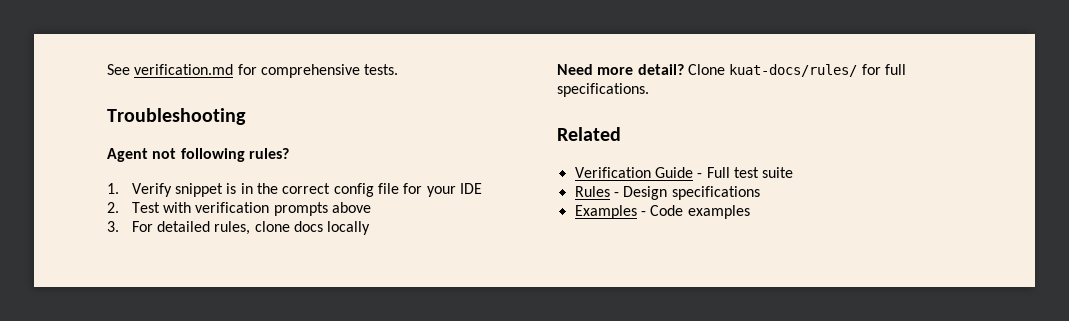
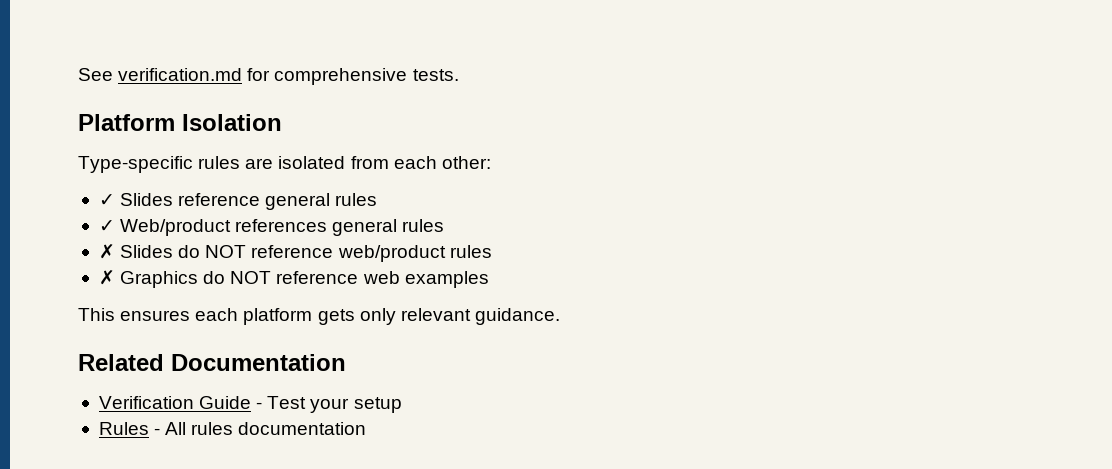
- Troubleshooting
- Agent not following rules?
- 1. Verify snippet is in the correct config file for your IDE
- 2. Test with verification prompts above
- 3. For detailed rules, clone docs locally
- Need more detail? Clone kuat-docs/rules/ for full specifications.
+ Platform Isolation
+ Type-specific rules are isolated from each other:
+ ✓ Slides reference general rules
+ ✓ Web/product references general rules
+ ✗ Slides do NOT reference web/product rules
+ ✗ Graphics do NOT reference web examples
+ This ensures each platform gets only relevant guidance.
- Related
+ Related Documentation
- Verification Guide - Full test suite
+ Verification Guide - Test your setup
- Rules - Design specifications
- Examples - Code examples
+ Rules - All rules documentation

